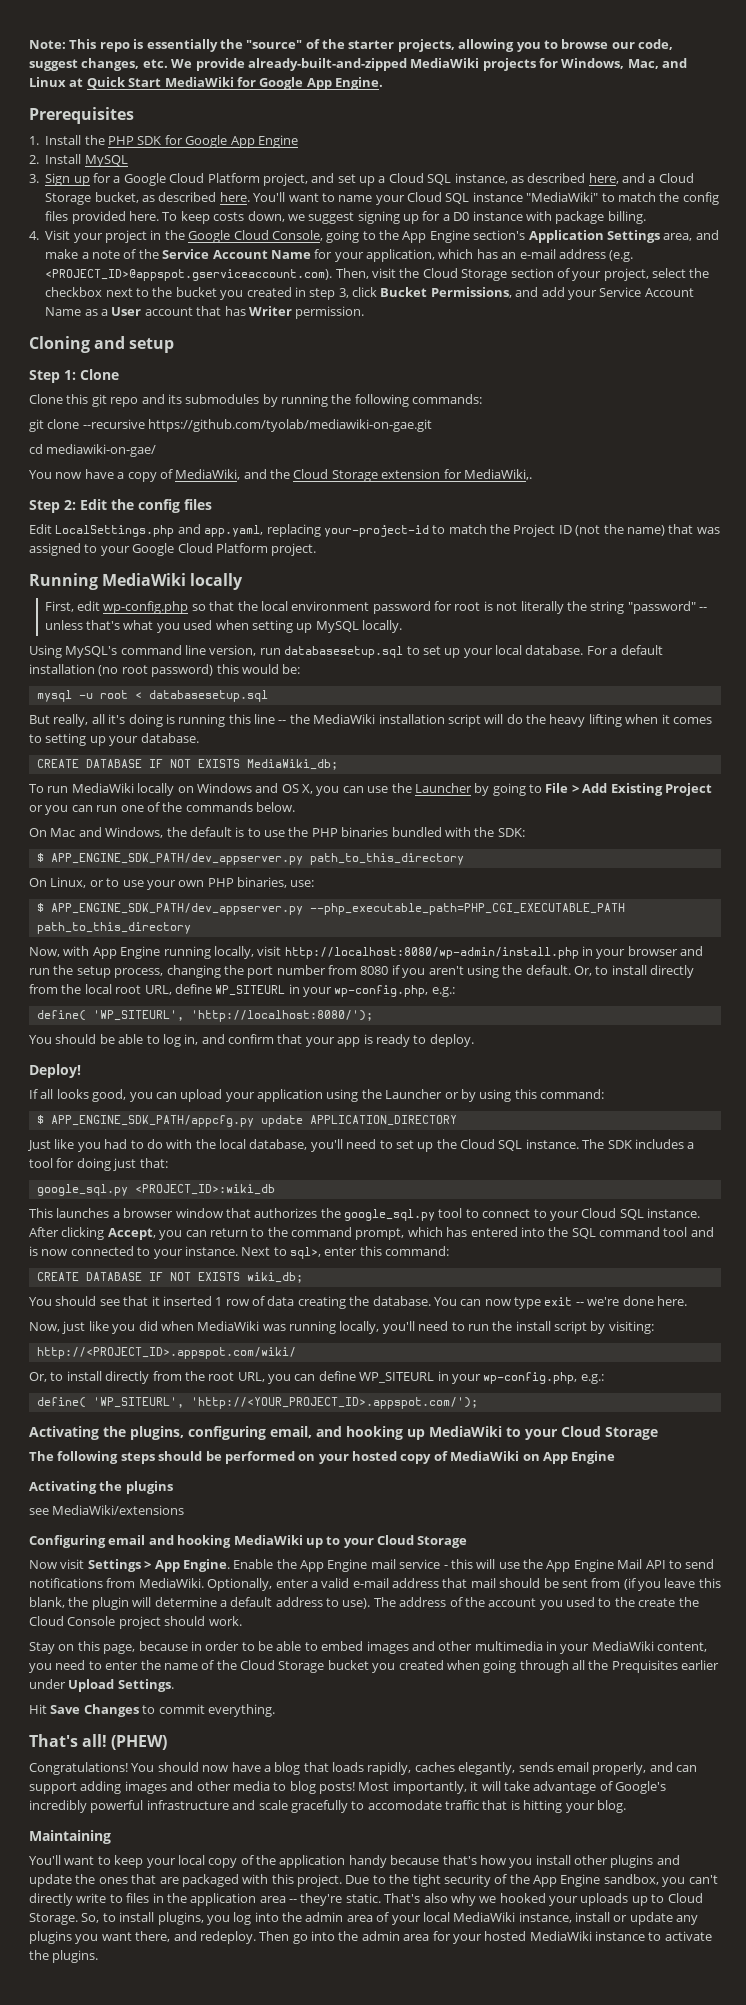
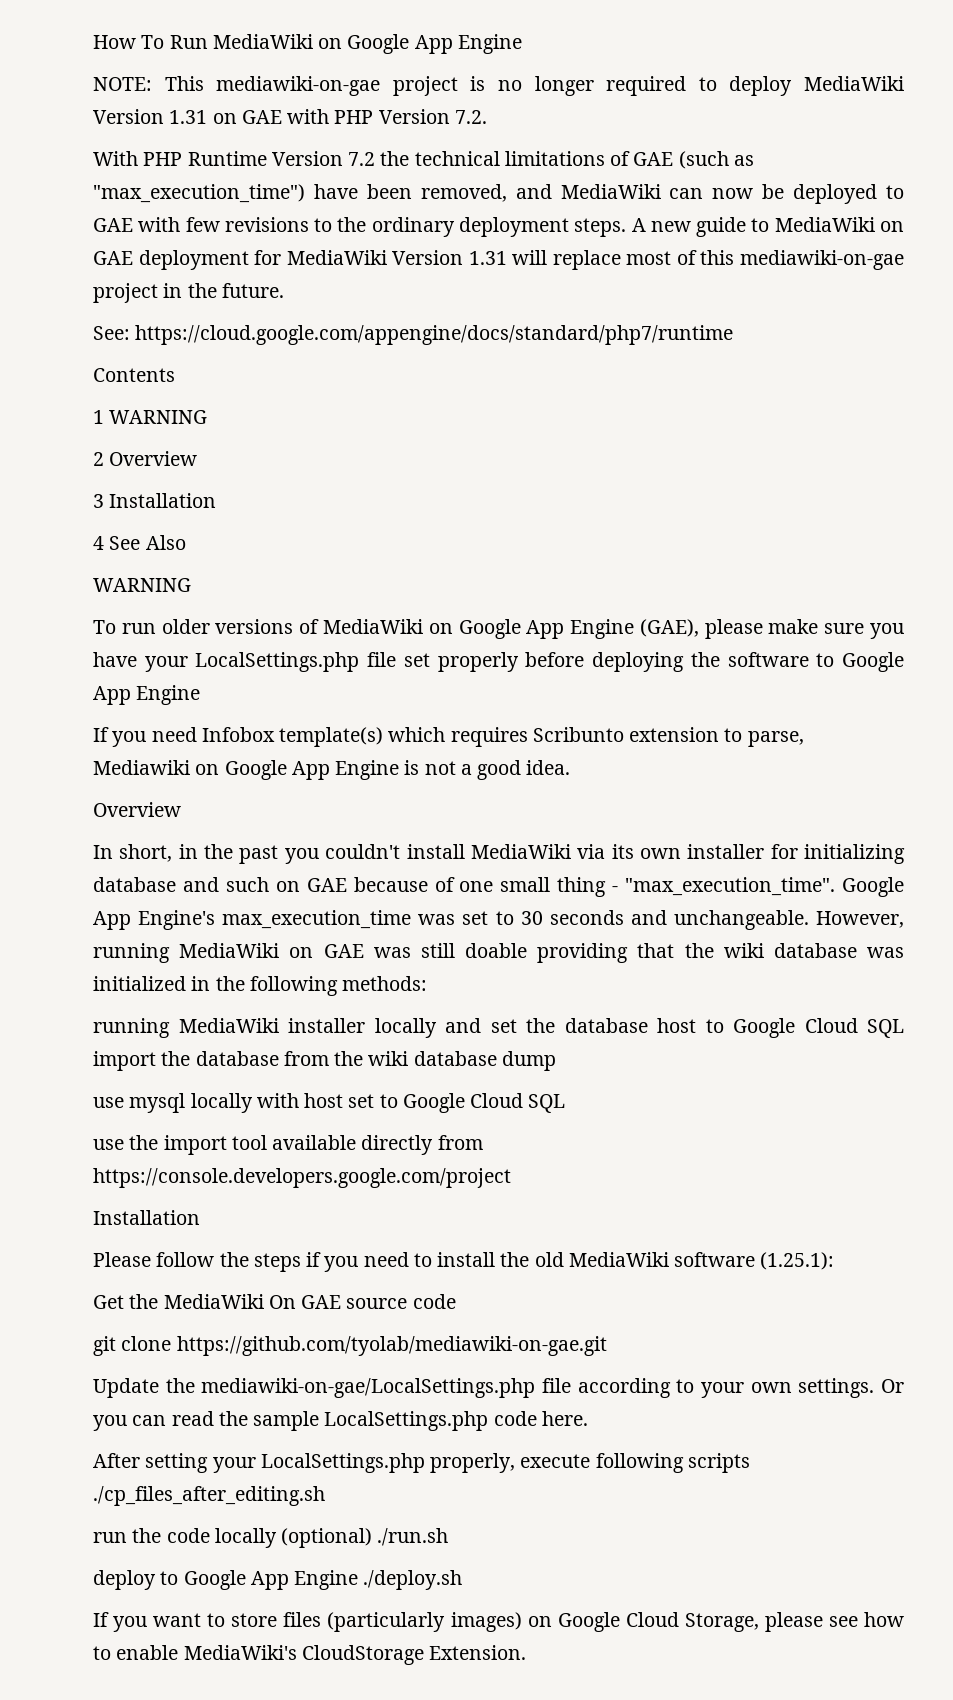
- Note: This repo is essentially the "source" of the starter projects, allowing you to browse our code, suggest changes, etc. We provide already-built-and-zipped MediaWiki projects for Windows, Mac, and Linux at Quick Start MediaWiki for Google App Engine.
- Prerequisites
- 1. Install the PHP SDK for Google App Engine
- 2. Install MySQL
- 3. Sign up for a Google Cloud Platform project, and set up a Cloud SQL instance, as described here, and a Cloud Storage bucket, as described here. You'll want to name your Cloud SQL instance "MediaWiki" to match the config files provided here. To keep costs down, we suggest signing up for a D0 instance with package billing.
- 4. Visit your project in the Google Cloud Console, going to the App Engine section's Application Settings area, and make a note of the Service Account Name for your application, which has an e-mail address (e.g. <PROJECT_ID>@appspot.gserviceaccount.com). Then, visit the Cloud Storage section of your project, select the checkbox next to the bucket you created in step 3, click Bucket Permissions, and add your Service Account Name as a User account that has Writer permission.
- Cloning and setup
- Step 1: Clone
- Clone this git repo and its submodules by running the following commands:
+ How To Run MediaWiki on Google App Engine
+ NOTE: This mediawiki-on-gae project is no longer required to deploy MediaWiki Version 1.31 on GAE with PHP Version 7.2.
+ With PHP Runtime Version 7.2 the technical limitations of GAE (such as "max_execution_time") have been removed, and MediaWiki can now be deployed to GAE with few revisions to the ordinary deployment steps. A new guide to MediaWiki on GAE deployment for MediaWiki Version 1.31 will replace most of this mediawiki-on-gae project in the future.
+ See: https://cloud.google.com/appengine/docs/standard/php7/runtime
+ Contents
+ 1 WARNING
+ 2 Overview
+ 3 Installation
+ 4 See Also
+ WARNING
+ To run older versions of MediaWiki on Google App Engine (GAE), please make sure you have your LocalSettings.php file set properly before deploying the software to Google App Engine
+ If you need Infobox template(s) which requires Scribunto extension to parse, Mediawiki on Google App Engine is not a good idea.
+ Overview
+ In short, in the past you couldn't install MediaWiki via its own installer for initializing database and such on GAE because of one small thing - "max_execution_time". Google App Engine's max_execution_time was set to 30 seconds and unchangeable. However, running MediaWiki on GAE was still doable providing that the wiki database was initialized in the following methods:
+ running MediaWiki installer locally and set the database host to Google Cloud SQL import the database from the wiki database dump
+ use mysql locally with host set to Google Cloud SQL
+ use the import tool available directly from https://console.developers.google.com/project
+ Installation
+ Please follow the steps if you need to install the old MediaWiki software (1.25.1):
+ Get the MediaWiki On GAE source code
- git clone --recursive https://github.com/tyolab/mediawiki-on-gae.git
+ git clone https://github.com/tyolab/mediawiki-on-gae.git
- cd mediawiki-on-gae/
- You now have a copy of MediaWiki, and the Cloud Storage extension for MediaWiki,.
- Step 2: Edit the config files
- Edit LocalSettings.php and app.yaml, replacing your-project-id to match the Project ID (not the name) that was assigned to your Google Cloud Platform project.
- Running MediaWiki locally
- First, edit wp-config.php so that the local environment password for root is not literally the string "password" -- unless that's what you used when setting up MySQL locally.
- Using MySQL's command line version, run databasesetup.sql to set up your local database. For a default installation (no root password) this would be:
- mysql -u root < databasesetup.sql
- But really, all it's doing is running this line -- the MediaWiki installation script will do the heavy lifting when it comes to setting up your database.
- CREATE DATABASE IF NOT EXISTS MediaWiki_db;
- To run MediaWiki locally on Windows and OS X, you can use the Launcher by going to File > Add Existing Project or you can run one of the commands below.
- On Mac and Windows, the default is to use the PHP binaries bundled with the SDK:
- $ APP_ENGINE_SDK_PATH/dev_appserver.py path_to_this_directory
- On Linux, or to use your own PHP binaries, use:
- $ APP_ENGINE_SDK_PATH/dev_appserver.py --php_executable_path=PHP_CGI_EXECUTABLE_PATH path_to_this_directory
- Now, with App Engine running locally, visit http://localhost:8080/wp-admin/install.php in your browser and run the setup process, changing the port number from 8080 if you aren't using the default. Or, to install directly from the local root URL, define WP_SITEURL in your wp-config.php, e.g.:
- define( 'WP_SITEURL', 'http://localhost:8080/');
- You should be able to log in, and confirm that your app is ready to deploy.
- Deploy!
- If all looks good, you can upload your application using the Launcher or by using this command:
- $ APP_ENGINE_SDK_PATH/appcfg.py update APPLICATION_DIRECTORY
- Just like you had to do with the local database, you'll need to set up the Cloud SQL instance. The SDK includes a tool for doing just that:
- google_sql.py <PROJECT_ID>:wiki_db
- This launches a browser window that authorizes the google_sql.py tool to connect to your Cloud SQL instance. After clicking Accept, you can return to the command prompt, which has entered into the SQL command tool and is now connected to your instance. Next to sql>, enter this command:
- CREATE DATABASE IF NOT EXISTS wiki_db;
- You should see that it inserted 1 row of data creating the database. You can now type exit -- we're done here.
- Now, just like you did when MediaWiki was running locally, you'll need to run the install script by visiting:
- http://<PROJECT_ID>.appspot.com/wiki/
- Or, to install directly from the root URL, you can define WP_SITEURL in your wp-config.php, e.g.:
- define( 'WP_SITEURL', 'http://<YOUR_PROJECT_ID>.appspot.com/');
- Activating the plugins, configuring email, and hooking up MediaWiki to your Cloud Storage
- The following steps should be performed on your hosted copy of MediaWiki on App Engine
- Activating the plugins
- see MediaWiki/extensions
- Configuring email and hooking MediaWiki up to your Cloud Storage
- Now visit Settings > App Engine. Enable the App Engine mail service - this will use the App Engine Mail API to send notifications from MediaWiki. Optionally, enter a valid e-mail address that mail should be sent from (if you leave this blank, the plugin will determine a default address to use). The address of the account you used to the create the Cloud Console project should work.
- Stay on this page, because in order to be able to embed images and other multimedia in your MediaWiki content, you need to enter the name of the Cloud Storage bucket you created when going through all the Prequisites earlier under Upload Settings.
- Hit Save Changes to commit everything.
- That's all! (PHEW)
- Congratulations! You should now have a blog that loads rapidly, caches elegantly, sends email properly, and can support adding images and other media to blog posts! Most importantly, it will take advantage of Google's incredibly powerful infrastructure and scale gracefully to accomodate traffic that is hitting your blog.
- Maintaining
- You'll want to keep your local copy of the application handy because that's how you install other plugins and update the ones that are packaged with this project. Due to the tight security of the App Engine sandbox, you can't directly write to files in the application area -- they're static. That's also why we hooked your uploads up to Cloud Storage. So, to install plugins, you log into the admin area of your local MediaWiki instance, install or update any plugins you want there, and redeploy. Then go into the admin area for your hosted MediaWiki instance to activate the plugins.
+ Update the mediawiki-on-gae/LocalSettings.php file according to your own settings. Or you can read the sample LocalSettings.php code here.
+ After setting your LocalSettings.php properly, execute following scripts ./cp_files_after_editing.sh
+ run the code locally (optional) ./run.sh
+ deploy to Google App Engine ./deploy.sh
+ If you want to store files (particularly images) on Google Cloud Storage, please see how to enable MediaWiki's CloudStorage Extension.

